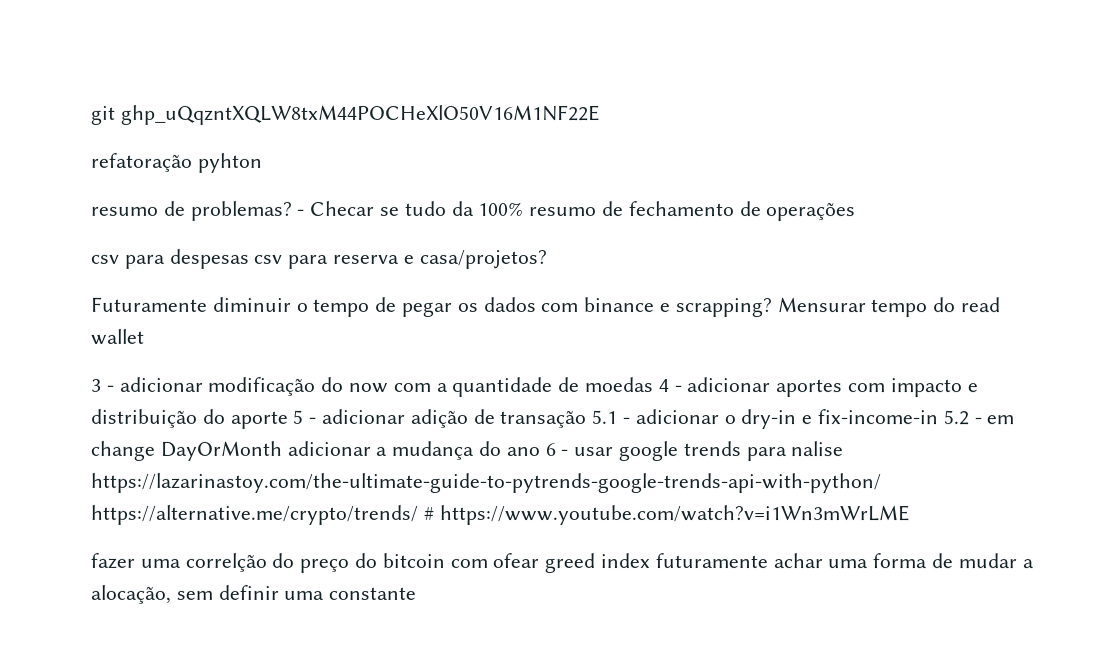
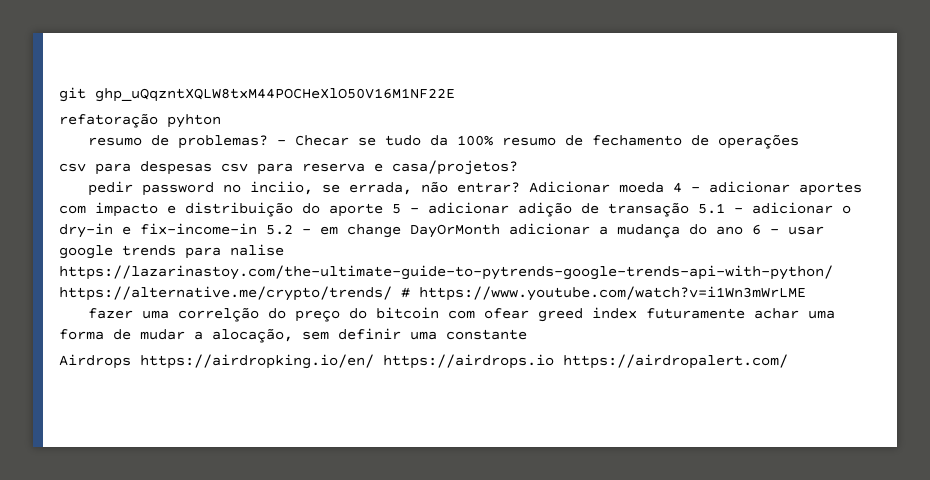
- Futuramente diminuir o tempo de pegar os dados com binance e scrapping? Mensurar tempo do read wallet
- 3 - adicionar modificação do now com a quantidade de moedas 4 - adicionar aportes com impacto e distribuição do aporte 5 - adicionar adição de transação 5.1 - adicionar o dry-in e fix-income-in 5.2 - em change DayOrMonth adicionar a mudança do ano 6 - usar google trends para nalise https://lazarinastoy.com/the-ultimate-guide-to-pytrends-google-trends-api-with-python/ https://alternative.me/crypto/trends/ # https://www.youtube.com/watch?v=i1Wn3mWrLME
+ pedir password no inciio, se errada, não entrar? Adicionar moeda 4 - adicionar aportes com impacto e distribuição do aporte 5 - adicionar adição de transação 5.1 - adicionar o dry-in e fix-income-in 5.2 - em change DayOrMonth adicionar a mudança do ano 6 - usar google trends para nalise https://lazarinastoy.com/the-ultimate-guide-to-pytrends-google-trends-api-with-python/ https://alternative.me/crypto/trends/ # https://www.youtube.com/watch?v=i1Wn3mWrLME
+ Airdrops https://airdropking.io/en/ https://airdrops.io https://airdropalert.com/

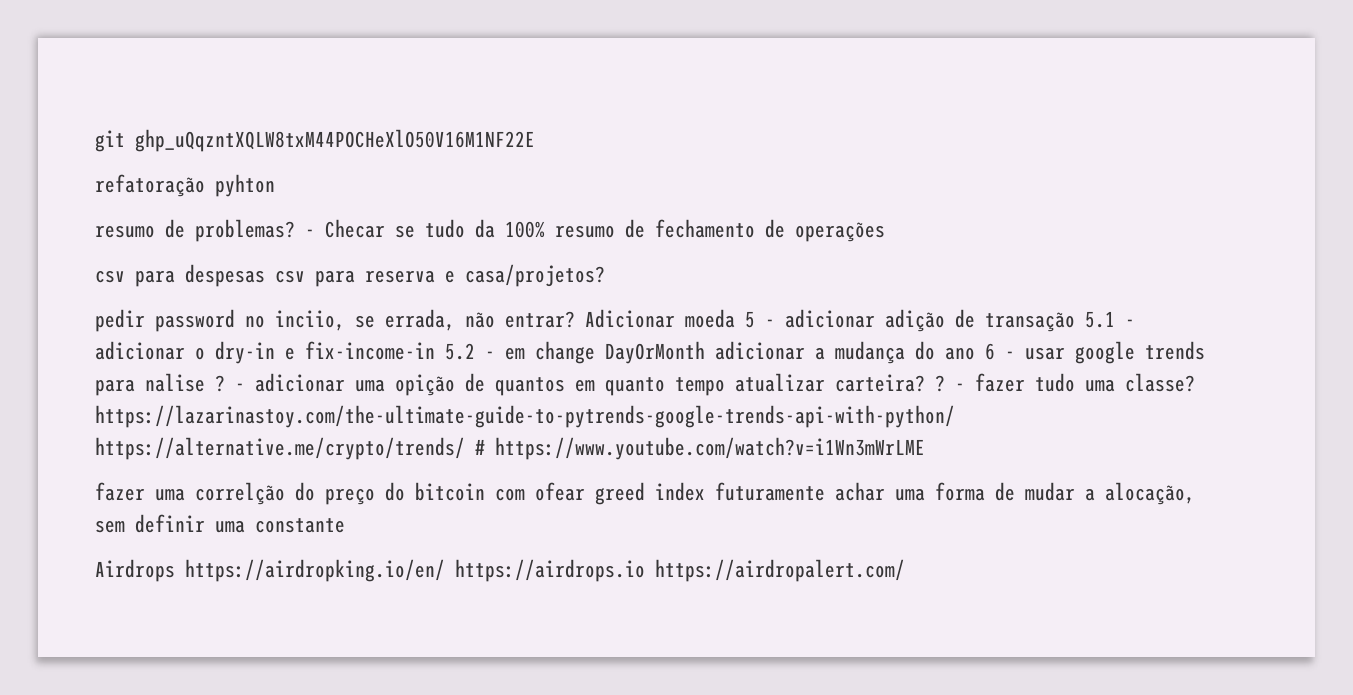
- Adicionar moeda 4 - adicionar aportes com impacto e distribuição do aporte 5 - adicionar adição de transação 5.1 - adicionar o dry-in e fix-income-in 5.2 - em change DayOrMonth adicionar a mudança do ano 6 - usar google trends para nalise https://lazarinastoy.com/the-ultimate-guide-to-pytrends-google-trends-api-with-python/ https://alternative.me/crypto/trends/ # https://www.youtube.com/watch?v=i1Wn3mWrLME
+ Adicionar moeda 5 - adicionar adição de transação 5.1 - adicionar o dry-in e fix-income-in 5.2 - em change DayOrMonth adicionar a mudança do ano 6 - usar google trends para nalise ? - adicionar uma opição de quantos em quanto tempo atualizar carteira? ? - fazer tudo uma classe? https://lazarinastoy.com/the-ultimate-guide-to-pytrends-google-trends-api-with-python/ https://alternative.me/crypto/trends/ # https://www.youtube.com/watch?v=i1Wn3mWrLME

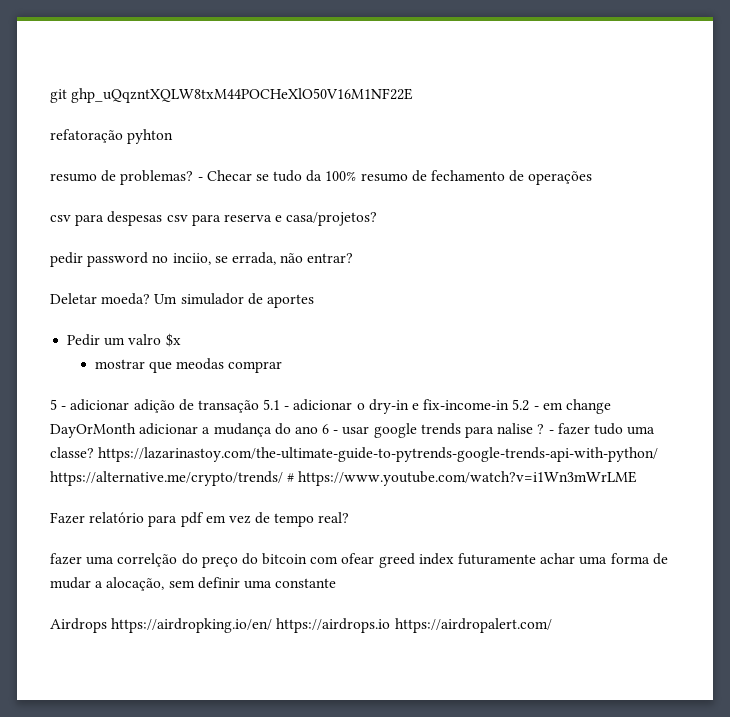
- pedir password no inciio, se errada, não entrar? Adicionar moeda 5 - adicionar adição de transação 5.1 - adicionar o dry-in e fix-income-in 5.2 - em change DayOrMonth adicionar a mudança do ano 6 - usar google trends para nalise ?
+ pedir password no inciio, se errada, não entrar?
+ Deletar moeda? Um simulador de aportes
+ Pedir um valro $x
+ mostrar que meodas comprar
+ 5 - adicionar adição de transação 5.1 - adicionar o dry-in e fix-income-in 5.2 - em change DayOrMonth adicionar a mudança do ano 6 - usar google trends para nalise ?
- - adicionar uma opição de quantos em quanto tempo atualizar carteira? ? - fazer tudo uma classe? https://lazarinastoy.com/the-ultimate-guide-to-pytrends-google-trends-api-with-python/ https://alternative.me/crypto/trends/ # https://www.youtube.com/watch?v=i1Wn3mWrLME
+ - fazer tudo uma classe? https://lazarinastoy.com/the-ultimate-guide-to-pytrends-google-trends-api-with-python/ https://alternative.me/crypto/trends/ # https://www.youtube.com/watch?v=i1Wn3mWrLME
+ Fazer relatório para pdf em vez de tempo real?

